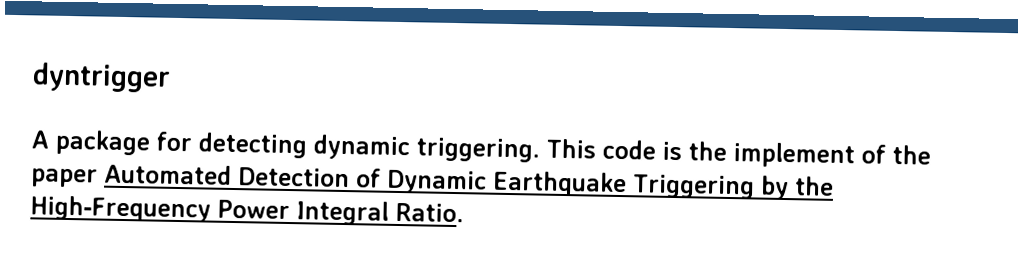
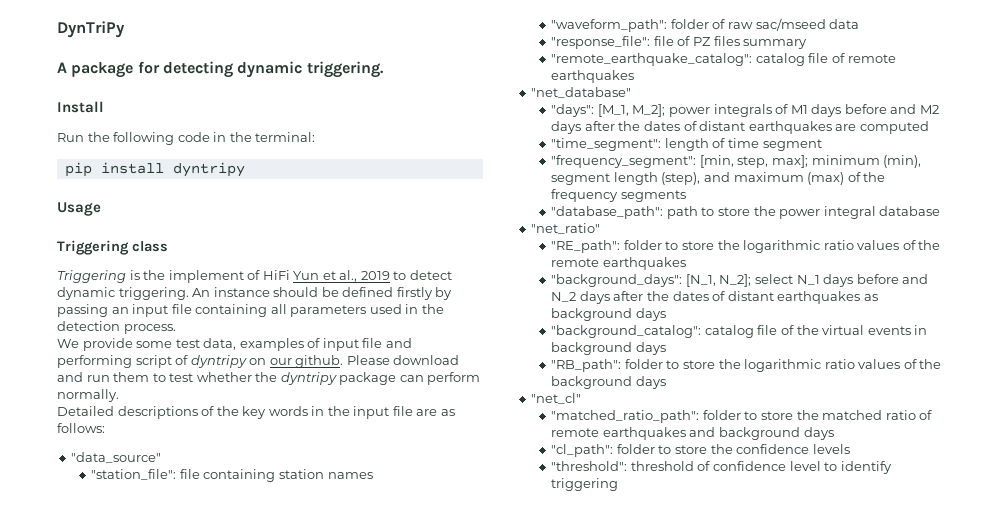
- dyntrigger
+ DynTriPy
- A package for detecting dynamic triggering. This code is the implement of the paper Automated Detection of Dynamic Earthquake Triggering by the High‐Frequency Power Integral Ratio.
+ A package for detecting dynamic triggering.
+ Install
+ Run the following code in the terminal:
+ pip install dyntripy
+ Usage
+ Triggering class
+ Triggering is the implement of HiFi Yun et al., 2019 to detect dynamic triggering. An instance should be defined firstly by passing an input file containing all parameters used in the detection process.
+ We provide some test data, examples of input file and performing script of dyntripy on our github. Please download and run them to test whether the dyntripy package can perform normally.
+ Detailed descriptions of the key words in the input file are as follows:
+ "data_source"
+ "station_file": file containing station names
+ "waveform_path": folder of raw sac/mseed data
+ "response_file": file of PZ files summary
+ "remote_earthquake_catalog": catalog file of remote earthquakes
+ "net_database"
+ "days": [M_1, M_2]; power integrals of M1 days before and M2 days after the dates of distant earthquakes are computed
+ "time_segment": length of time segment
+ "frequency_segment": [min, step, max]; minimum (min), segment length (step), and maximum (max) of the frequency segments
+ "database_path": path to store the power integral database
+ "net_ratio"
+ "RE_path": folder to store the logarithmic ratio values of the remote earthquakes
+ "background_days": [N_1, N_2]; select N_1 days before and N_2 days after the dates of distant earthquakes as background days
+ "background_catalog": catalog file of the virtual events in background days
+ "RB_path": folder to store the logarithmic ratio values of the background days
+ "net_cl"
+ "matched_ratio_path": folder to store the matched ratio of remote earthquakes and background days
+ "cl_path": folder to store the confidence levels
+ "threshold": threshold of confidence level to identify triggering

